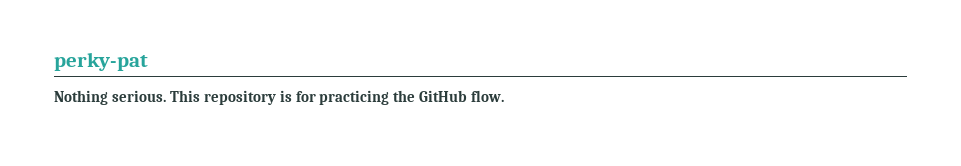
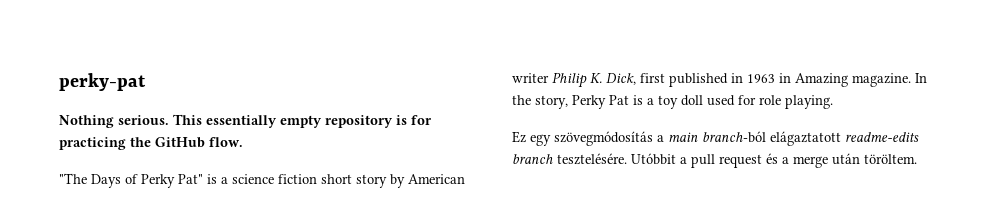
- This repository is for practicing the GitHub flow.
+ This essentially empty repository is for practicing the GitHub flow.
+ "The Days of Perky Pat" is a science fiction short story by American writer Philip K. Dick, first published in 1963 in Amazing magazine. In the story, Perky Pat is a toy doll used for role playing.
+ Ez egy szövegmódosítás a main branch-ból elágaztatott readme-edits branch tesztelésére. Utóbbit a pull request és a merge után töröltem.

